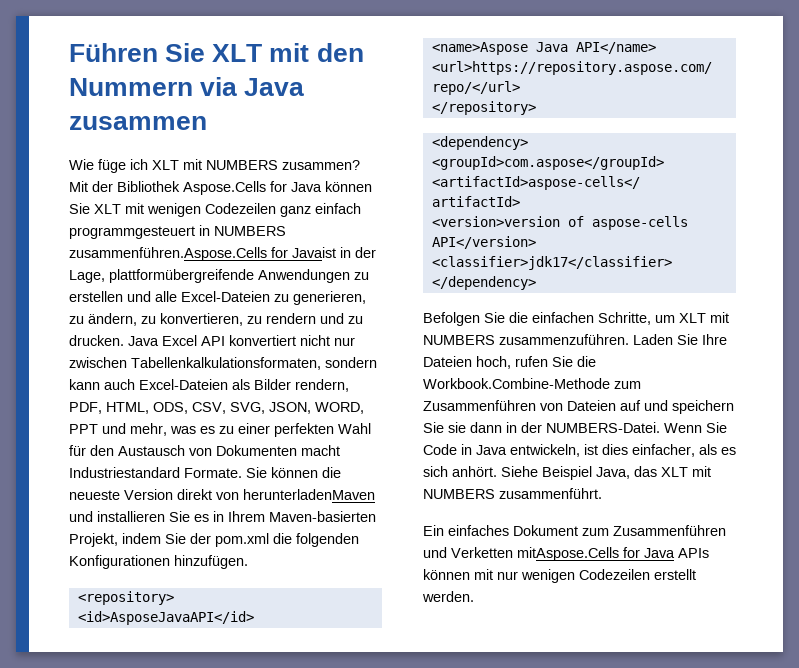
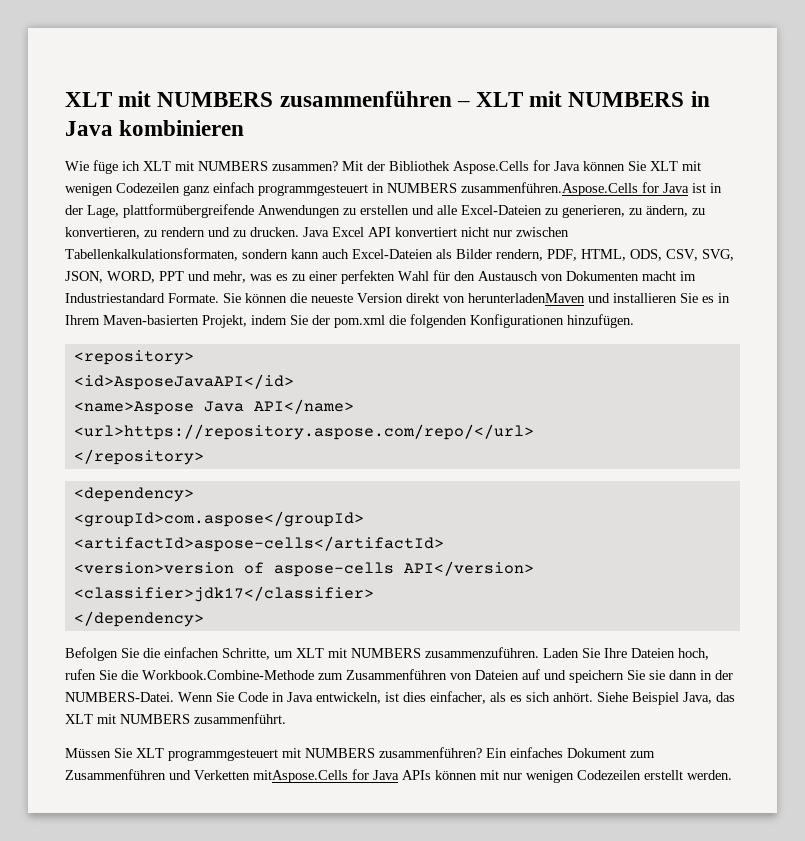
- Führen Sie XLT mit den Nummern via Java zusammen
+ XLT mit NUMBERS zusammenführen – XLT mit NUMBERS in Java kombinieren
- Mit der Bibliothek Aspose.Cells for Java können Sie XLT mit wenigen Codezeilen ganz einfach programmgesteuert in NUMBERS zusammenführen.Aspose.Cells for Javaist in der Lage, plattformübergreifende Anwendungen zu erstellen und alle Excel-Dateien zu generieren, zu ändern, zu konvertieren, zu rendern und zu drucken.
+ Mit der Bibliothek Aspose.Cells for Java können Sie XLT mit wenigen Codezeilen ganz einfach programmgesteuert in NUMBERS zusammenführen.Aspose.Cells for Java ist in der Lage, plattformübergreifende Anwendungen zu erstellen und alle Excel-Dateien zu generieren, zu ändern, zu konvertieren, zu rendern und zu drucken.
- Java Excel API konvertiert nicht nur zwischen Tabellenkalkulationsformaten, sondern kann auch Excel-Dateien als Bilder rendern, PDF, HTML, ODS, CSV, SVG, JSON, WORD, PPT und mehr, was es zu einer perfekten Wahl für den Austausch von Dokumenten macht Industriestandard Formate.
+ Java Excel API konvertiert nicht nur zwischen Tabellenkalkulationsformaten, sondern kann auch Excel-Dateien als Bilder rendern, PDF, HTML, ODS, CSV, SVG, JSON, WORD, PPT und mehr, was es zu einer perfekten Wahl für den Austausch von Dokumenten macht im Industriestandard Formate.
+ Müssen Sie XLT programmgesteuert mit NUMBERS zusammenführen?

